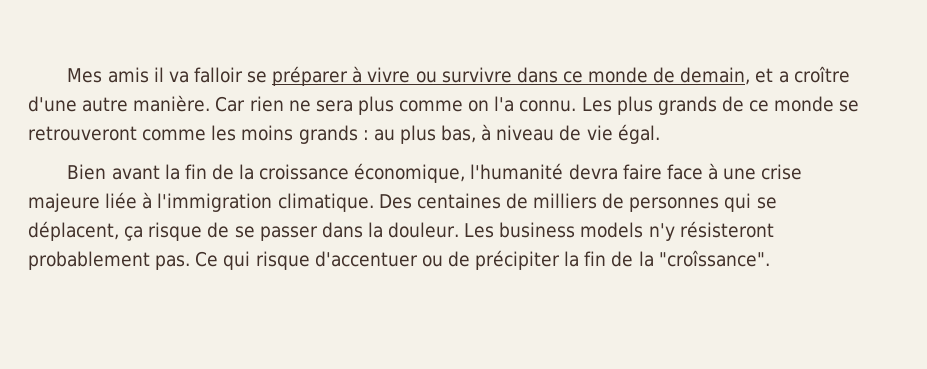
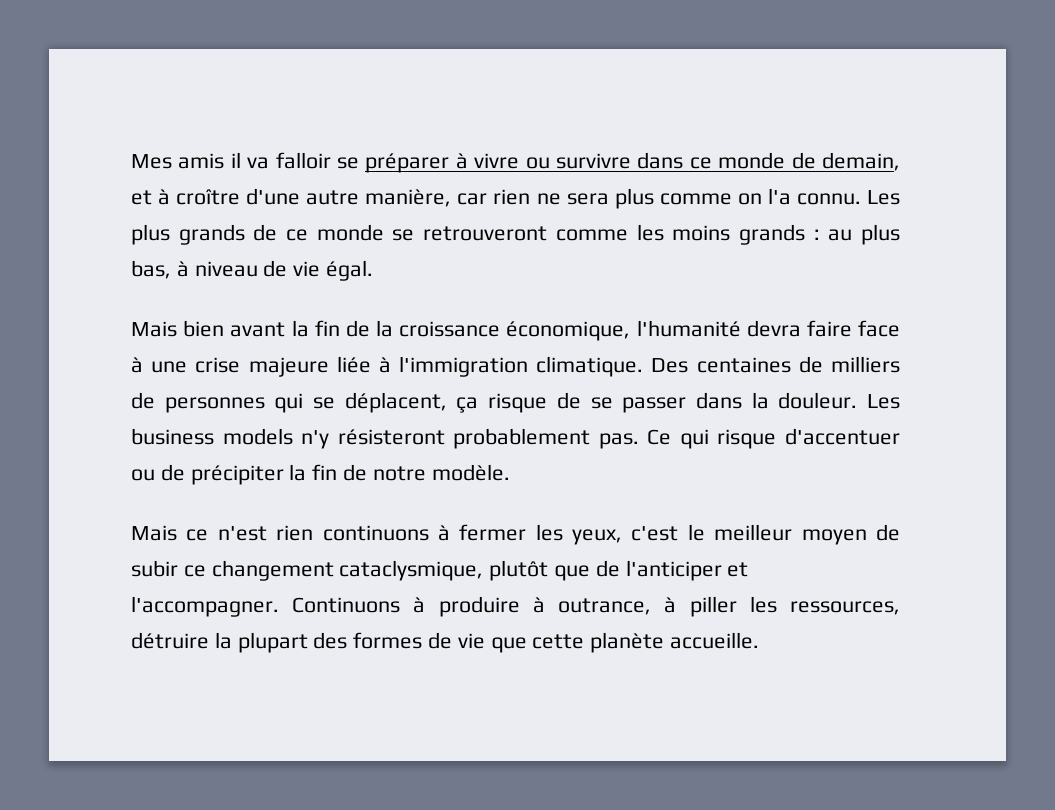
- Mes amis il va falloir se préparer à vivre ou survivre dans ce monde de demain, et a croître d'une autre manière. Car rien ne sera plus comme on l'a connu.
+ Mes amis il va falloir se préparer à vivre ou survivre dans ce monde de demain, et à croître d'une autre manière, car rien ne sera plus comme on l'a connu.
- Bien avant la fin de la croissance économique, l'humanité devra faire face à une crise majeure liée à l'immigration climatique.
+ Mais bien avant la fin de la croissance économique, l'humanité devra faire face à une crise majeure liée à l'immigration climatique.
- Ce qui risque d'accentuer ou de précipiter la fin de la "croîssance".
+ Ce qui risque d'accentuer ou de précipiter la fin de notre modèle.
+ Mais ce n'est rien continuons à fermer les yeux, c'est le meilleur moyen de subir ce changement cataclysmique, plutôt que de l'anticiper et l'accompagner. Continuons à produire à outrance, à piller les ressources, détruire la plupart des formes de vie que cette planète accueille.

